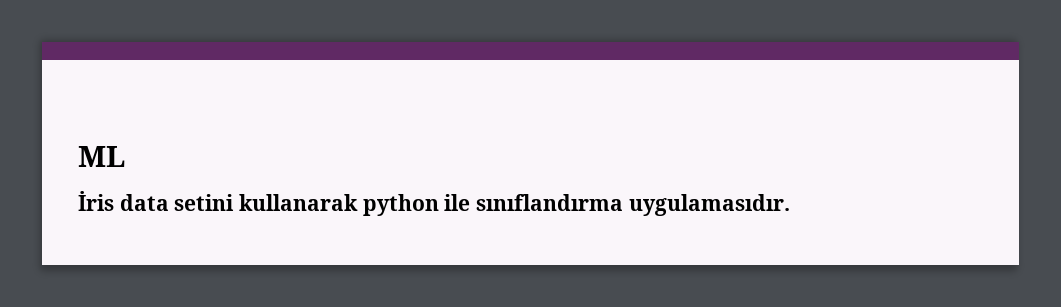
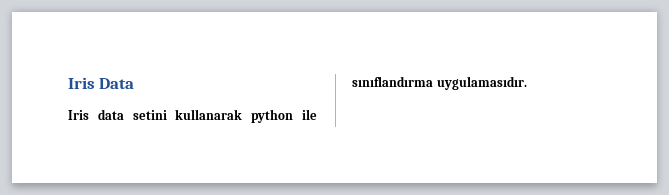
- ML
- İris data setini kullanarak python ile sınıflandırma uygulamasıdır.
+ Iris Data
+ Iris data setini kullanarak python ile sınıflandırma uygulamasıdır.

